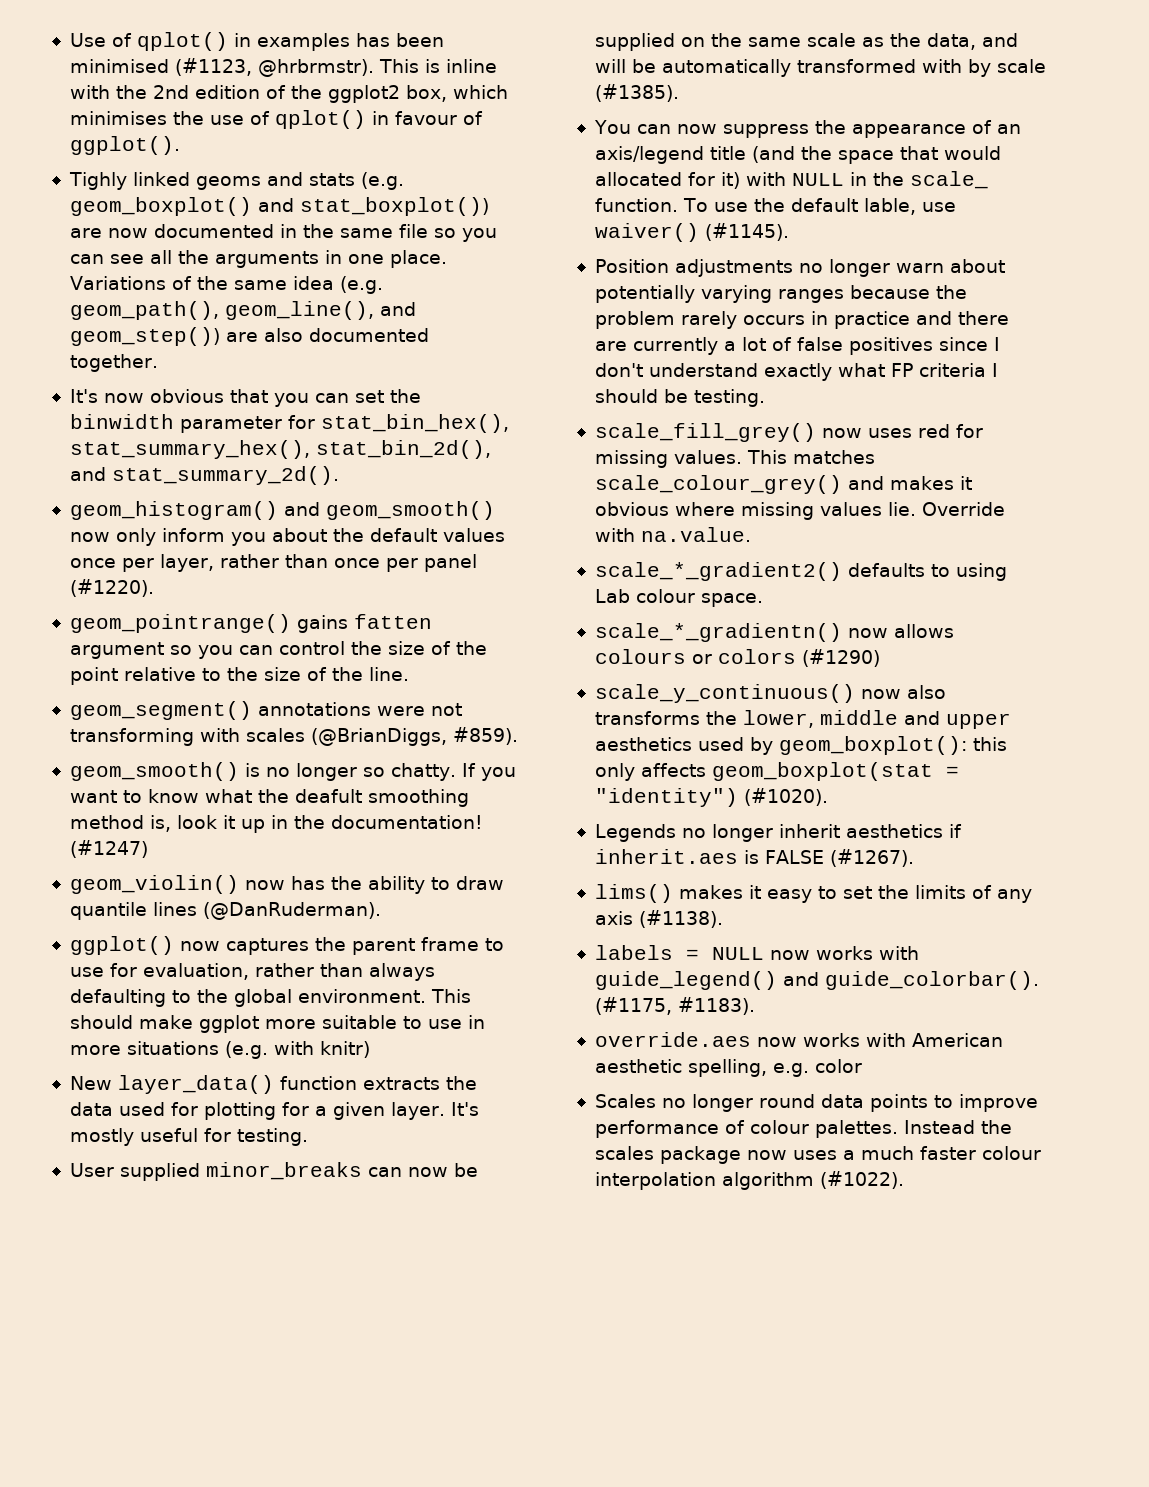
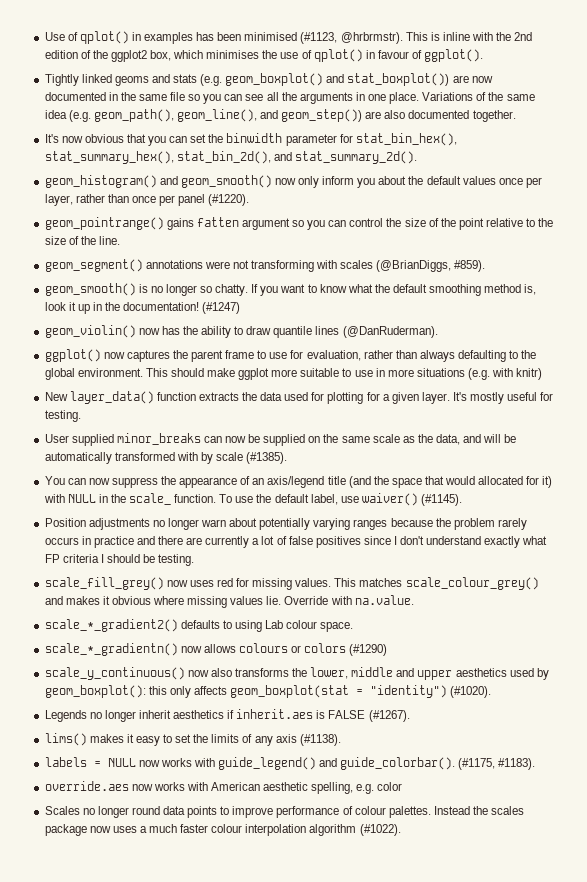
- Tighly linked geoms and stats (e.g. geom_boxplot() and stat_boxplot()) are now documented in the same file so you can see all the arguments in one place.
+ Tightly linked geoms and stats (e.g. geom_boxplot() and stat_boxplot()) are now documented in the same file so you can see all the arguments in one place.
- If you want to know what the deafult smoothing method is, look it up in the documentation!
+ If you want to know what the default smoothing method is, look it up in the documentation!
- To use the default lable, use waiver() (#1145).
+ To use the default label, use waiver() (#1145).

